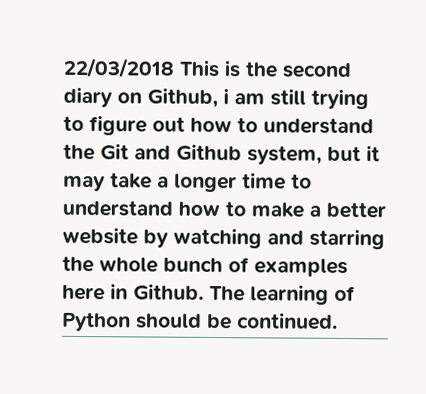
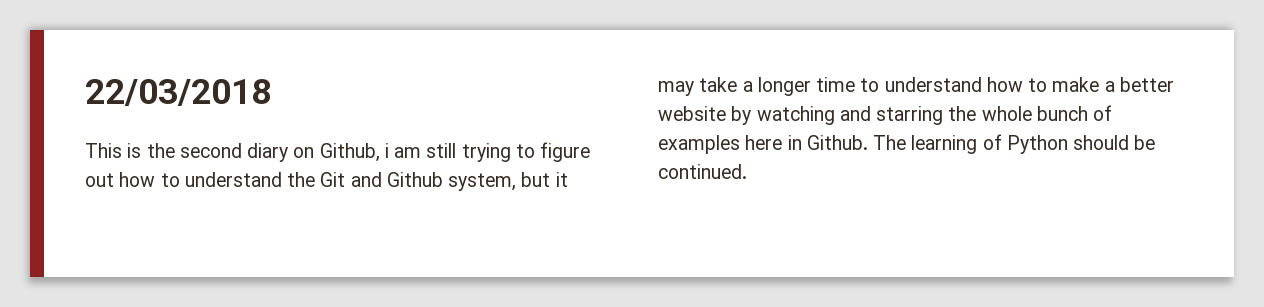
- 22/03/2018 This is the second diary on Github, i am still trying to figure out how to understand the Git and Github system, but it may take a longer time to understand how to make a better website by watching and starring the whole bunch of examples here in Github.
+ 22/03/2018
+ This is the second diary on Github, i am still trying to figure out how to understand the Git and Github system, but it may take a longer time to understand how to make a better website by watching and starring the whole bunch of examples here in Github.

